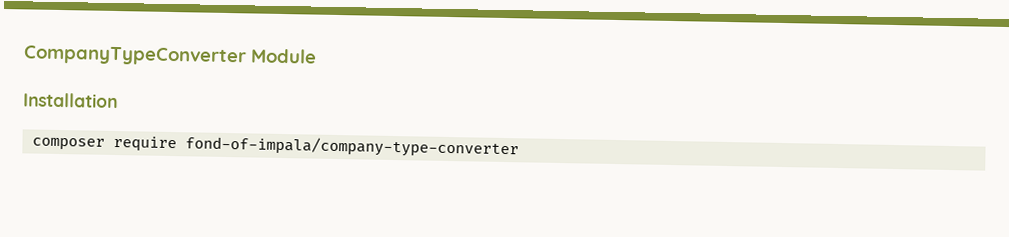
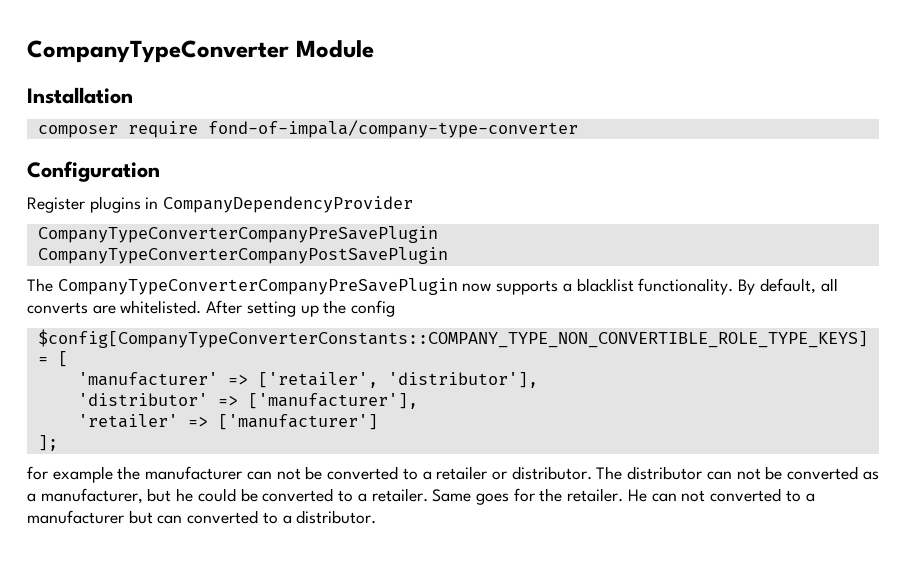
+ Configuration
+ Register plugins in CompanyDependencyProvider
+ CompanyTypeConverterCompanyPreSavePlugin
+ CompanyTypeConverterCompanyPostSavePlugin
+ The CompanyTypeConverterCompanyPreSavePlugin now supports a blacklist functionality. By default, all converts are whitelisted. After setting up the config
+ $config[CompanyTypeConverterConstants::COMPANY_TYPE_NON_CONVERTIBLE_ROLE_TYPE_KEYS] = [
+ 'manufacturer' => ['retailer', 'distributor'],
+ 'distributor' => ['manufacturer'],
+ 'retailer' => ['manufacturer']
+ ];
+ for example the manufacturer can not be converted to a retailer or distributor. The distributor can not be converted as a manufacturer, but he could be converted to a retailer. Same goes for the retailer. He can not converted to a manufacturer but can converted to a distributor.

